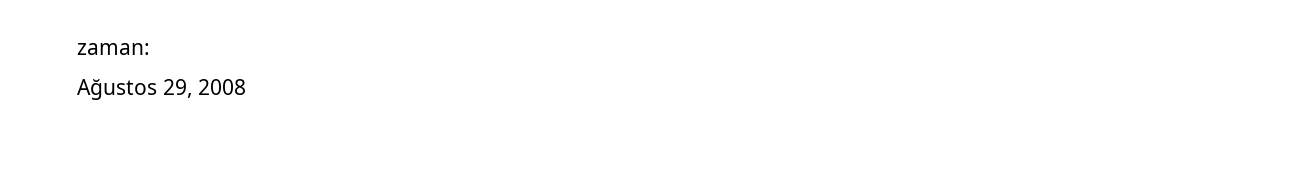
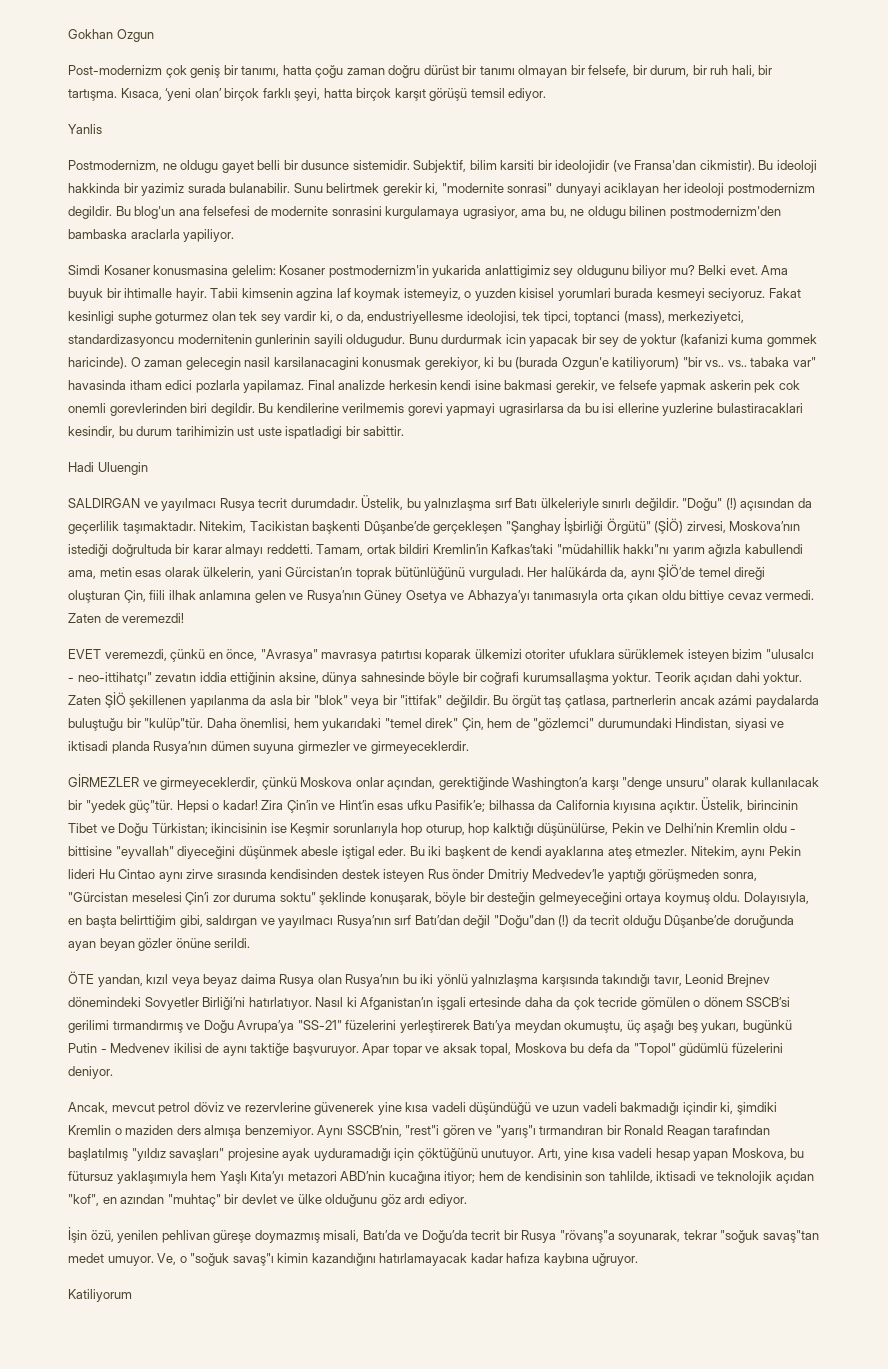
- zaman:
- Ağustos 29, 2008
+ Gokhan Ozgun
+ Post-modernizm çok geniş bir tanımı, hatta çoğu zaman doğru dürüst bir tanımı olmayan bir felsefe, bir durum, bir ruh hali, bir tartışma. Kısaca, ‘yeni olan’ birçok farklı şeyi, hatta birçok karşıt görüşü temsil ediyor.
+ Yanlis
+ Postmodernizm, ne oldugu gayet belli bir dusunce sistemidir. Subjektif, bilim karsiti bir ideolojidir (ve Fransa'dan cikmistir). Bu ideoloji hakkinda bir yazimiz surada bulanabilir. Sunu belirtmek gerekir ki, "modernite sonrasi" dunyayi aciklayan her ideoloji postmodernizm degildir. Bu blog'un ana felsefesi de modernite sonrasini kurgulamaya ugrasiyor, ama bu, ne oldugu bilinen postmodernizm'den bambaska araclarla yapiliyor.
+ Simdi Kosaner konusmasina gelelim: Kosaner postmodernizm'in yukarida anlattigimiz sey oldugunu biliyor mu? Belki evet. Ama buyuk bir ihtimalle hayir. Tabii kimsenin agzina laf koymak istemeyiz, o yuzden kisisel yorumlari burada kesmeyi seciyoruz. Fakat kesinligi suphe goturmez olan tek sey vardir ki, o da, endustriyellesme ideolojisi, tek tipci, toptanci (mass), merkeziyetci, standardizasyoncu modernitenin gunlerinin sayili oldugudur. Bunu durdurmak icin yapacak bir sey de yoktur (kafanizi kuma gommek haricinde). O zaman gelecegin nasil karsilanacagini konusmak gerekiyor, ki bu (burada Ozgun'e katiliyorum) "bir vs.. vs.. tabaka var" havasinda itham edici pozlarla yapilamaz. Final analizde herkesin kendi isine bakmasi gerekir, ve felsefe yapmak askerin pek cok onemli gorevlerinden biri degildir. Bu kendilerine verilmemis gorevi yapmayi ugrasirlarsa da bu isi ellerine yuzlerine bulastiracaklari kesindir, bu durum tarihimizin ust uste ispatladigi bir sabittir.
+ Hadi Uluengin
+ SALDIRGAN ve yayılmacı Rusya tecrit durumdadır. Üstelik, bu yalnızlaşma sırf Batı ülkeleriyle sınırlı değildir. "Doğu" (!) açısından da geçerlilik taşımaktadır. Nitekim, Tacikistan başkenti Dûşanbe’de gerçekleşen "Şanghay İşbirliği Örgütü" (ŞİÖ) zirvesi, Moskova’nın istediği doğrultuda bir karar almayı reddetti. Tamam, ortak bildiri Kremlin’in Kafkas’taki "müdahillik hakkı"nı yarım ağızla kabullendi ama, metin esas olarak ülkelerin, yani Gürcistan’ın toprak bütünlüğünü vurguladı. Her halükárda da, aynı ŞİÖ’de temel direği oluşturan Çin, fiili ilhak anlamına gelen ve Rusya’nın Güney Osetya ve Abhazya’yı tanımasıyla orta çıkan oldu bittiye cevaz vermedi. Zaten de veremezdi!
+ EVET veremezdi, çünkü en önce, "Avrasya" mavrasya patırtısı koparak ülkemizi otoriter ufuklara sürüklemek isteyen bizim "ulusalcı - neo-ittihatçı" zevatın iddia ettiğinin aksine, dünya sahnesinde böyle bir coğrafi kurumsallaşma yoktur. Teorik açıdan dahi yoktur. Zaten ŞİÖ şekillenen yapılanma da asla bir "blok" veya bir "ittifak" değildir. Bu örgüt taş çatlasa, partnerlerin ancak azámi paydalarda buluştuğu bir "kulüp"tür. Daha önemlisi, hem yukarıdaki "temel direk" Çin, hem de "gözlemci" durumundaki Hindistan, siyasi ve iktisadi planda Rusya’nın dümen suyuna girmezler ve girmeyeceklerdir.
+ GİRMEZLER ve girmeyeceklerdir, çünkü Moskova onlar açından, gerektiğinde Washington’a karşı "denge unsuru" olarak kullanılacak bir "yedek güç"tür. Hepsi o kadar! Zira Çin’in ve Hint’in esas ufku Pasifik’e; bilhassa da California kıyısına açıktır. Üstelik, birincinin Tibet ve Doğu Türkistan; ikincisinin ise Keşmir sorunlarıyla hop oturup, hop kalktığı düşünülürse, Pekin ve Delhi’nin Kremlin oldu - bittisine "eyvallah" diyeceğini düşünmek abesle iştigal eder. Bu iki başkent de kendi ayaklarına ateş etmezler. Nitekim, aynı Pekin lideri Hu Cintao aynı zirve sırasında kendisinden destek isteyen Rus önder Dmitriy Medvedev’le yaptığı görüşmeden sonra, "Gürcistan meselesi Çin’i zor duruma soktu" şeklinde konuşarak, böyle bir desteğin gelmeyeceğini ortaya koymuş oldu. Dolayısıyla, en başta belirttiğim gibi, saldırgan ve yayılmacı Rusya’nın sırf Batı’dan değil "Doğu"dan (!) da tecrit olduğu Dûşanbe’de doruğunda ayan beyan gözler önüne serildi.
+ ÖTE yandan, kızıl veya beyaz daima Rusya olan Rusya’nın bu iki yönlü yalnızlaşma karşısında takındığı tavır, Leonid Brejnev dönemindeki Sovyetler Birliği’ni hatırlatıyor. Nasıl ki Afganistan’ın işgali ertesinde daha da çok tecride gömülen o dönem SSCB’si gerilimi tırmandırmış ve Doğu Avrupa’ya "SS-21" füzelerini yerleştirerek Batı’ya meydan okumuştu, üç aşağı beş yukarı, bugünkü Putin - Medvenev ikilisi de aynı taktiğe başvuruyor. Apar topar ve aksak topal, Moskova bu defa da "Topol" güdümlü füzelerini deniyor.
+ Ancak, mevcut petrol döviz ve rezervlerine güvenerek yine kısa vadeli düşündüğü ve uzun vadeli bakmadığı içindir ki, şimdiki Kremlin o maziden ders almışa benzemiyor. Aynı SSCB’nin, "rest"i gören ve "yarış"ı tırmandıran bir Ronald Reagan tarafından başlatılmış "yıldız savaşları" projesine ayak uyduramadığı için çöktüğünü unutuyor. Artı, yine kısa vadeli hesap yapan Moskova, bu fütursuz yaklaşımıyla hem Yaşlı Kıta’yı metazori ABD’nin kucağına itiyor; hem de kendisinin son tahlilde, iktisadi ve teknolojik açıdan "kof", en azından "muhtaç" bir devlet ve ülke olduğunu göz ardı ediyor.
+ İşin özü, yenilen pehlivan güreşe doymazmış misali, Batı’da ve Doğu’da tecrit bir Rusya "rövanş"a soyunarak, tekrar "soğuk savaş"tan medet umuyor. Ve, o "soğuk savaş"ı kimin kazandığını hatırlamayacak kadar hafıza kaybına uğruyor.
+ Katiliyorum

